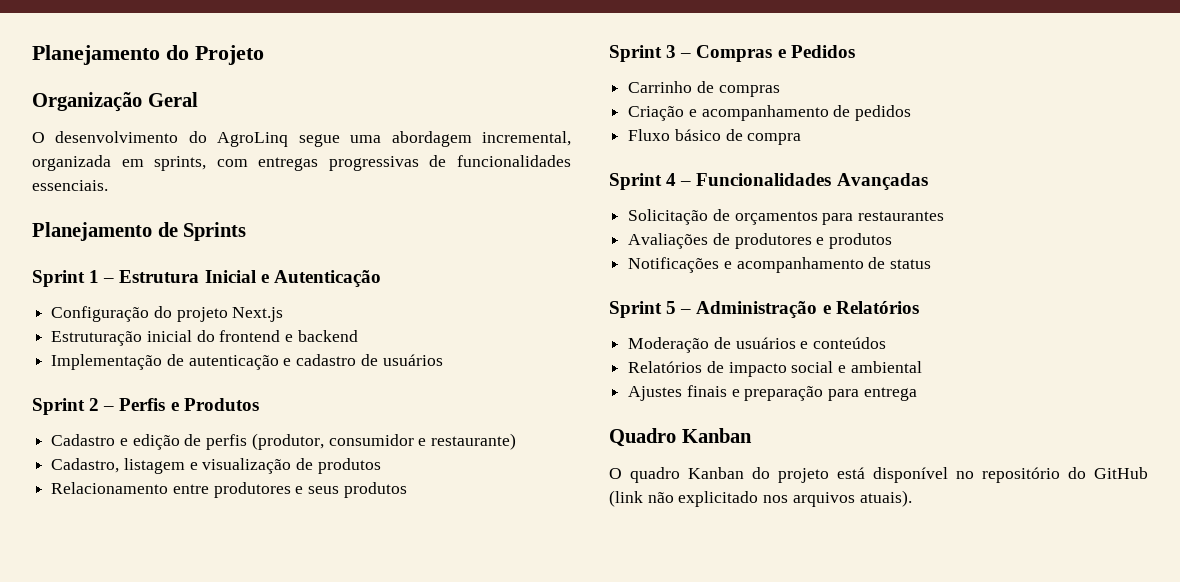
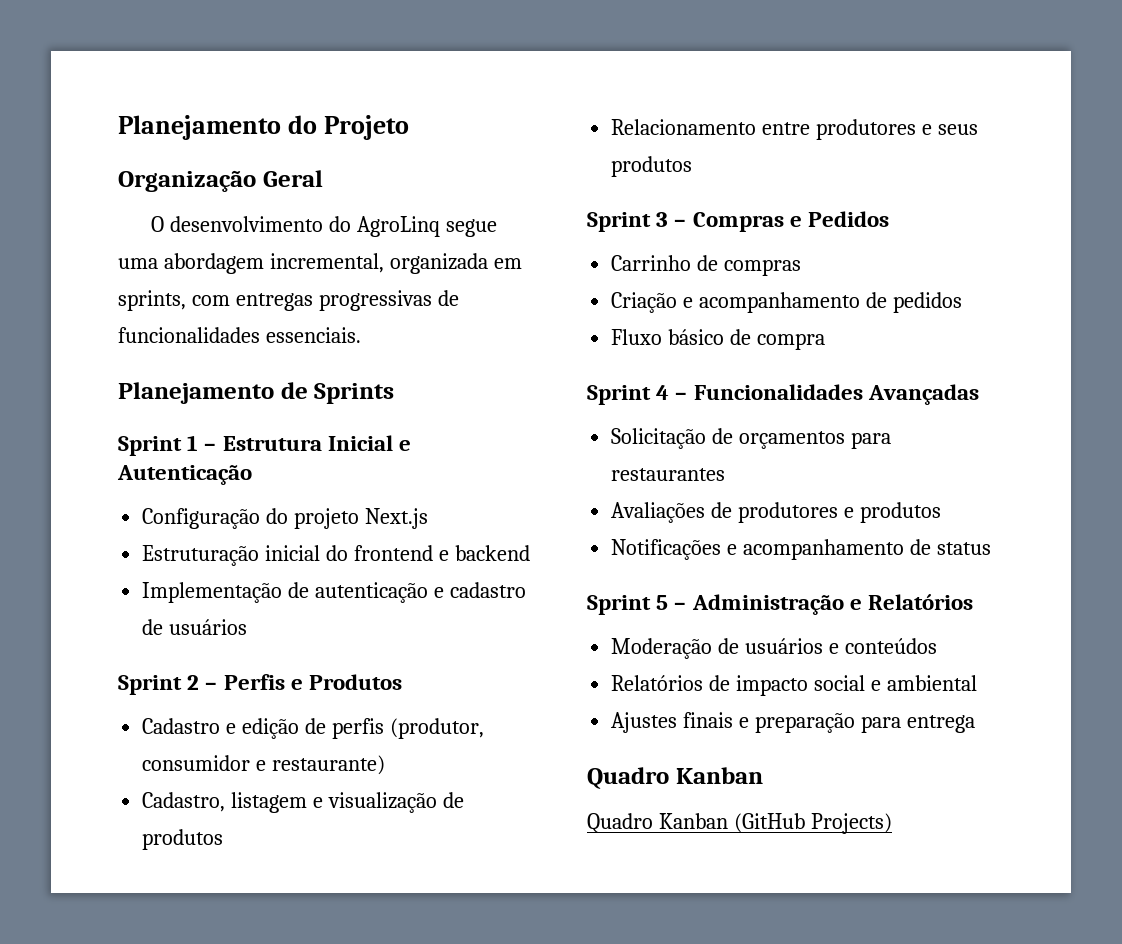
- O quadro Kanban do projeto está disponível no repositório do GitHub (link não explicitado nos arquivos atuais).
+ Quadro Kanban (GitHub Projects)

